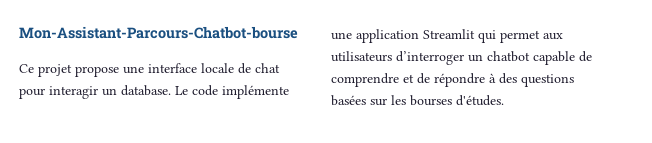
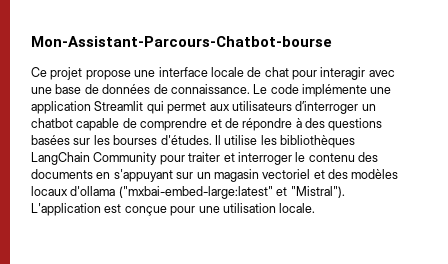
- Ce projet propose une interface locale de chat pour interagir un database.
+ Ce projet propose une interface locale de chat pour interagir avec une base de données de connaissance.
+ Il utilise les bibliothèques LangChain Community pour traiter et interroger le contenu des documents en s'appuyant sur un magasin vectoriel et des modèles locaux d'ollama ("mxbai-embed-large:latest" et "Mistral"). L'application est conçue pour une utilisation locale.

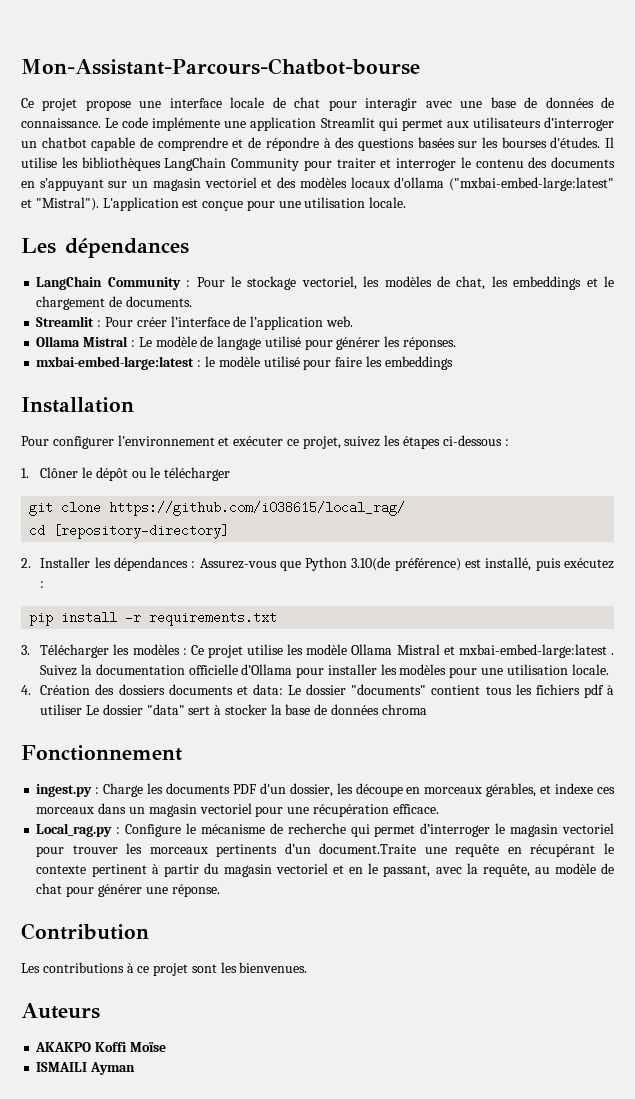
+ Les dépendances
+ LangChain Community : Pour le stockage vectoriel, les modèles de chat, les embeddings et le chargement de documents.
+ Streamlit : Pour créer l’interface de l’application web.
+ Ollama Mistral : Le modèle de langage utilisé pour générer les réponses.
+ mxbai-embed-large:latest : le modèle utilisé pour faire les embeddings
+ Installation
+ Pour configurer l’environnement et exécuter ce projet, suivez les étapes ci-dessous :
+ 1. Clôner le dépôt ou le télécharger
+ git clone https://github.com/i038615/local_rag/
+ cd [repository-directory]
+ 2. Installer les dépendances : Assurez-vous que Python 3.10(de préférence) est installé, puis exécutez :
+ pip install -r requirements.txt
+ 3. Télécharger les modèles : Ce projet utilise les modèle Ollama Mistral et mxbai-embed-large:latest . Suivez la documentation officielle d’Ollama pour installer les modèles pour une utilisation locale.
+ 4. Création des dossiers documents et data: Le dossier "documents" contient tous les fichiers pdf à utiliser Le dossier "data" sert à stocker la base de données chroma
+ Fonctionnement
+ ingest.py : Charge les documents PDF d'un dossier, les découpe en morceaux gérables, et indexe ces morceaux dans un magasin vectoriel pour une récupération efficace.
+ Local_rag.py : Configure le mécanisme de recherche qui permet d’interroger le magasin vectoriel pour trouver les morceaux pertinents d’un document.Traite une requête en récupérant le contexte pertinent à partir du magasin vectoriel et en le passant, avec la requête, au modèle de chat pour générer une réponse.
+ Contribution
+ Les contributions à ce projet sont les bienvenues.
+ Auteurs
+ AKAKPO Koffi Moïse
+ ISMAILI Ayman

